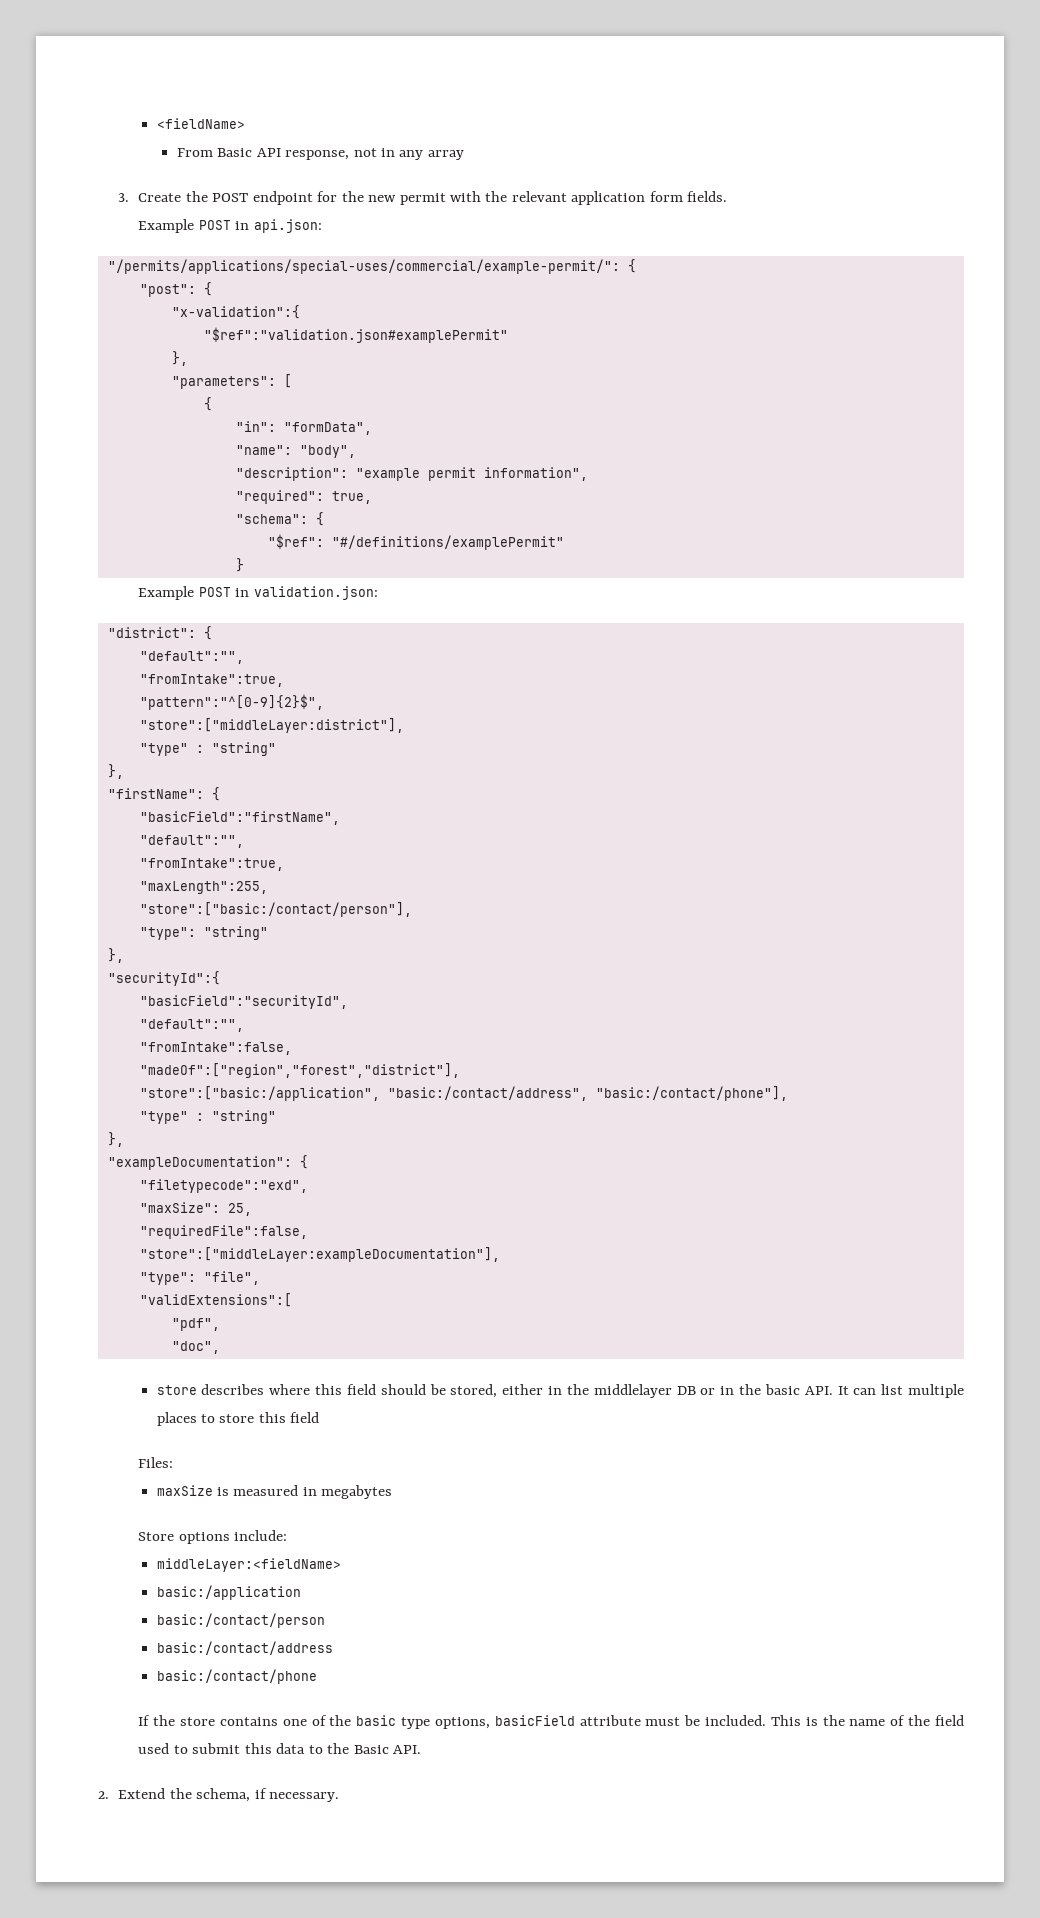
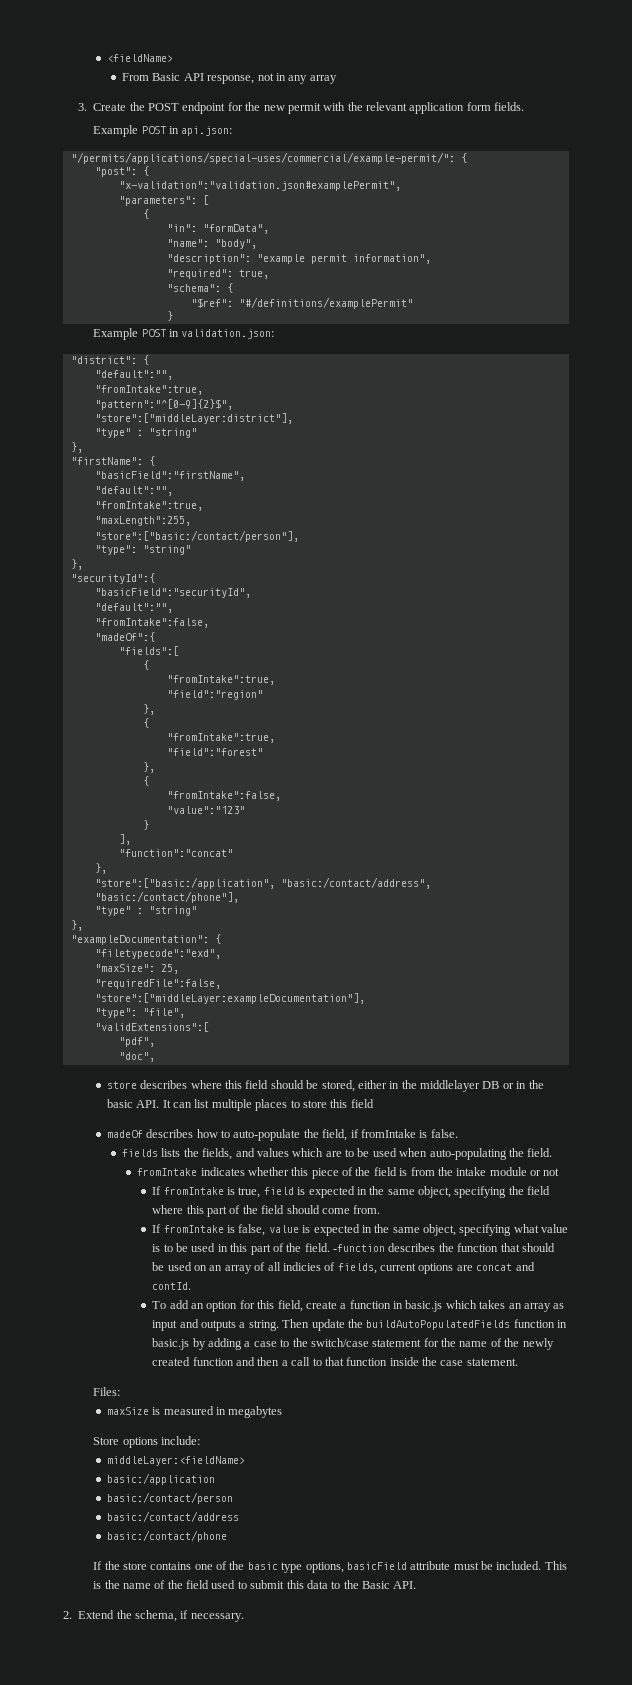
- "x-validation":{
- "$ref":"validation.json#examplePermit"
- },
+ "x-validation":"validation.json#examplePermit",
- "madeOf":["region","forest","district"],
+ "madeOf":{
+ "fields":[
+ {
+ "fromIntake":true,
+ "field":"region"
+ },
+ {
+ "fromIntake":true,
+ "field":"forest"
+ },
+ {
+ "fromIntake":false,
+ "value":"123"
+ }
+ ],
+ "function":"concat"
+ },
+ madeOf describes how to auto-populate the field, if fromIntake is false.
+ fields lists the fields, and values which are to be used when auto-populating the field.
+ fromIntake indicates whether this piece of the field is from the intake module or not
+ If fromIntake is true, field is expected in the same object, specifying the field where this part of the field should come from.
+ If fromIntake is false, value is expected in the same object, specifying what value is to be used in this part of the field. -function describes the function that should be used on an array of all indicies of fields, current options are concat and contId.
+ To add an option for this field, create a function in basic.js which takes an array as input and outputs a string. Then update the buildAutoPopulatedFields function in basic.js by adding a case to the switch/case statement for the name of the newly created function and then a call to that function inside the case statement.

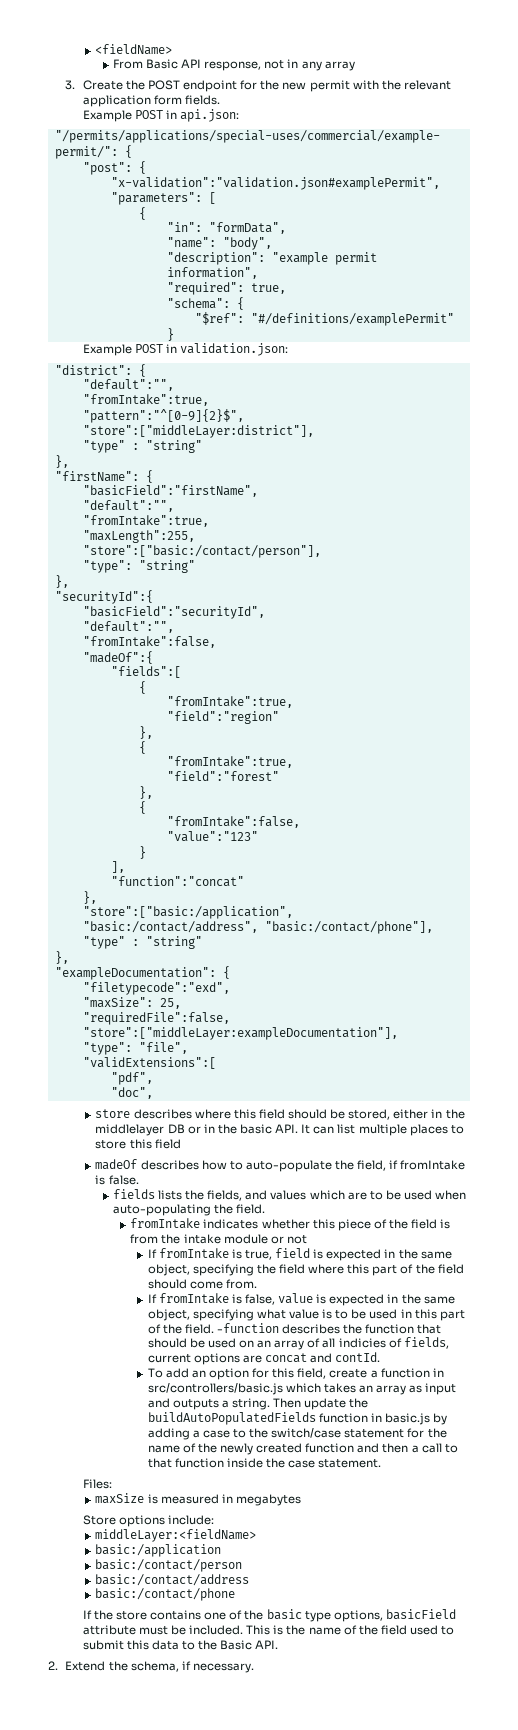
- To add an option for this field, create a function in basic.js which takes an array as input and outputs a string.
+ To add an option for this field, create a function in src/controllers/basic.js which takes an array as input and outputs a string.

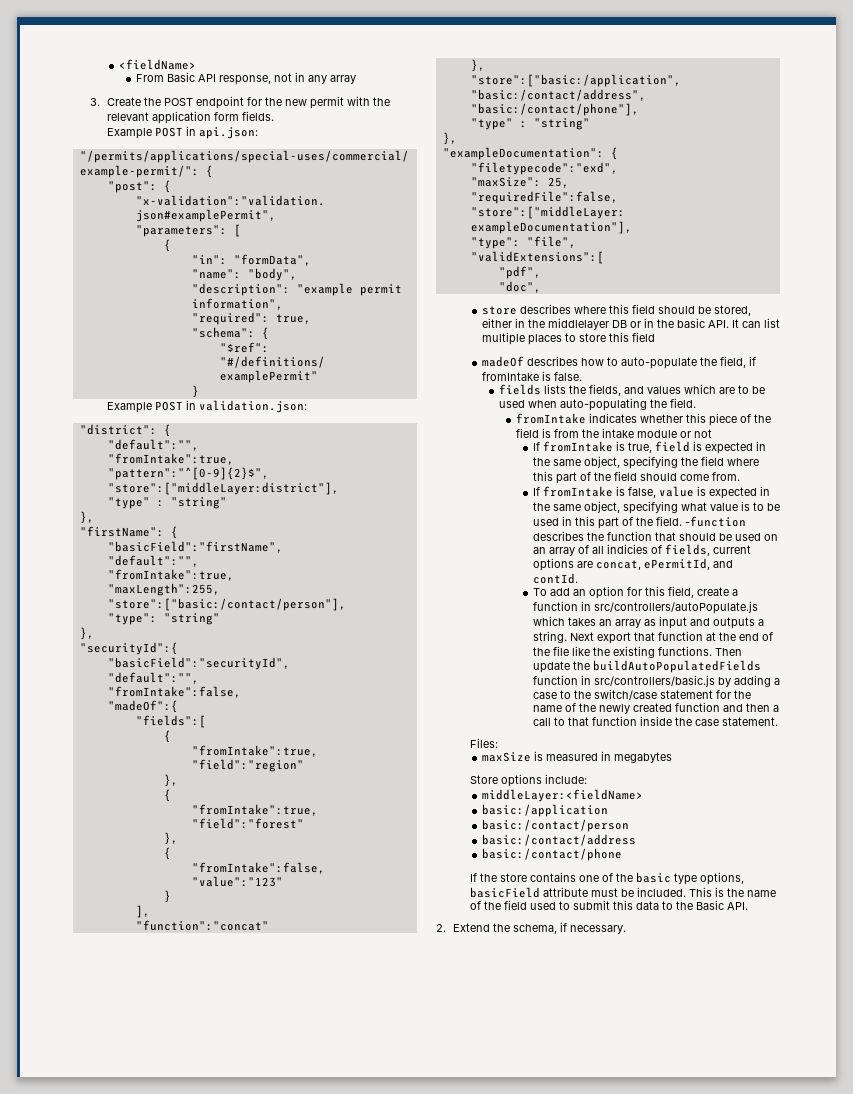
- -function describes the function that should be used on an array of all indicies of fields, current options are concat and contId.
+ -function describes the function that should be used on an array of all indicies of fields, current options are concat, ePermitId, and contId.
- To add an option for this field, create a function in src/controllers/basic.js which takes an array as input and outputs a string.
+ To add an option for this field, create a function in src/controllers/autoPopulate.js which takes an array as input and outputs a string.
+ Next export that function at the end of the file like the existing functions.
- Then update the buildAutoPopulatedFields function in basic.js by adding a case to the switch/case statement for the name of the newly created function and then a call to that function inside the case statement.
+ Then update the buildAutoPopulatedFields function in src/controllers/basic.js by adding a case to the switch/case statement for the name of the newly created function and then a call to that function inside the case statement.

